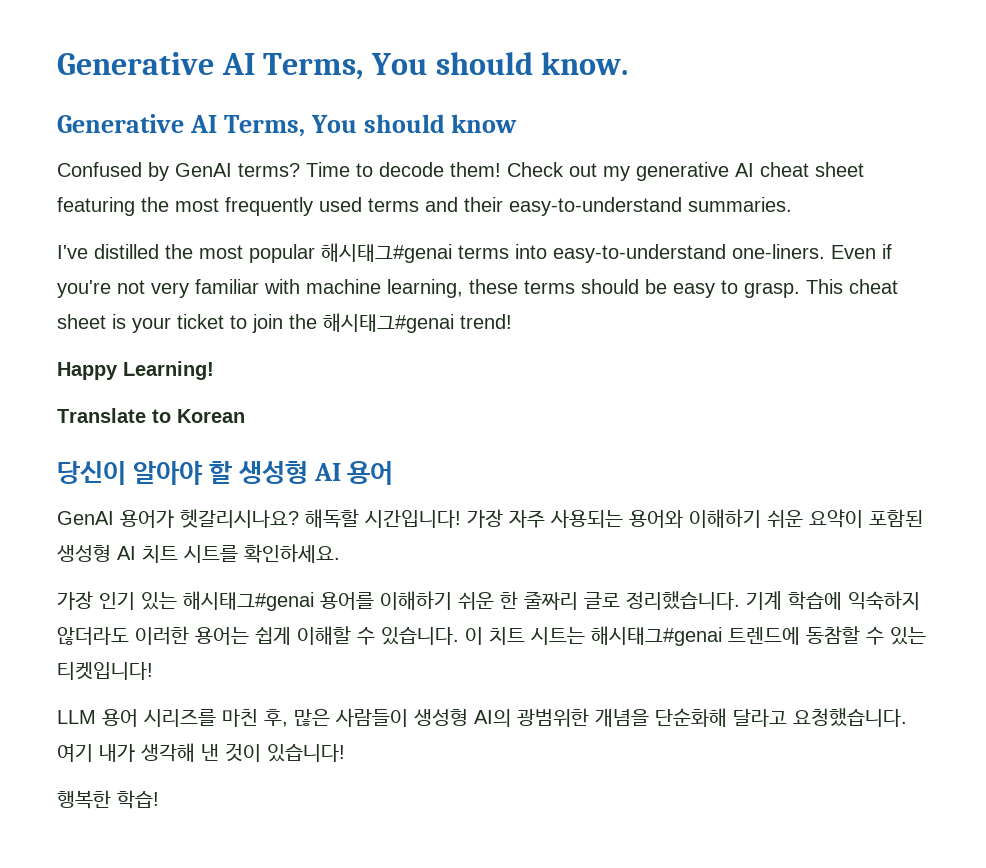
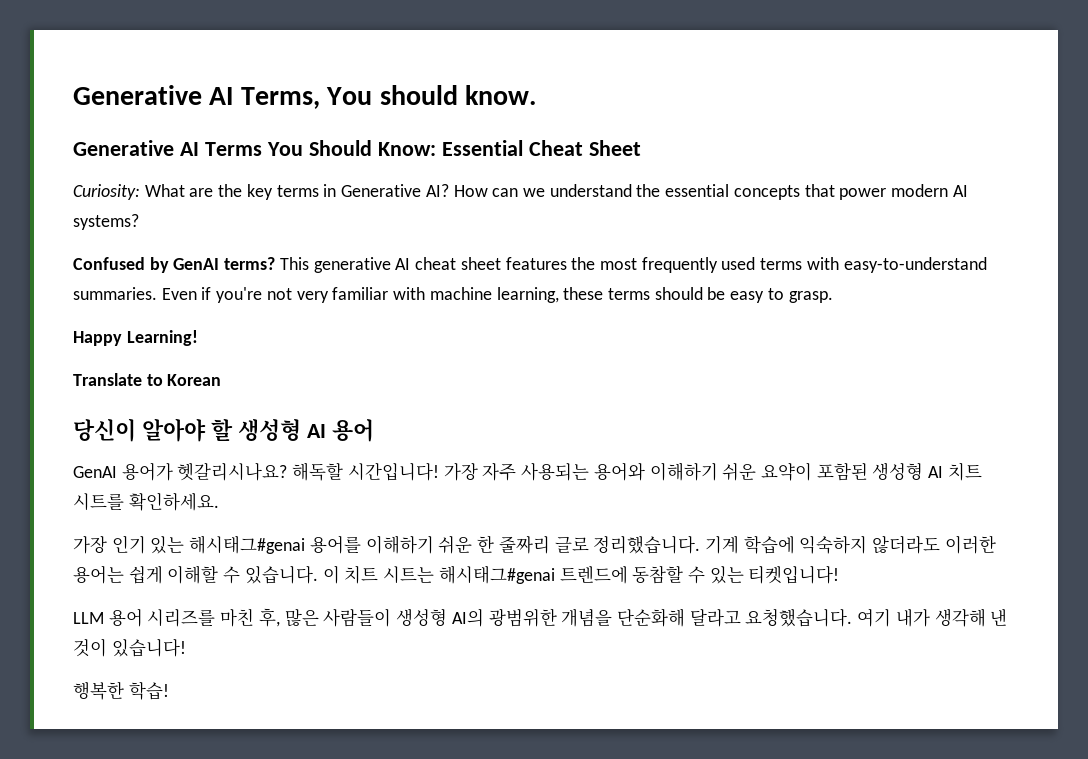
- Generative AI Terms, You should know
- Confused by GenAI terms? Time to decode them! Check out my generative AI cheat sheet featuring the most frequently used terms and their easy-to-understand summaries.
- I've distilled the most popular 해시태그#genai terms into easy-to-understand one-liners.
+ Generative AI Terms You Should Know: Essential Cheat Sheet
+ Curiosity: What are the key terms in Generative AI? How can we understand the essential concepts that power modern AI systems?
+ Confused by GenAI terms? This generative AI cheat sheet features the most frequently used terms with easy-to-understand summaries.
- This cheat sheet is your ticket to join the 해시태그#genai trend!

